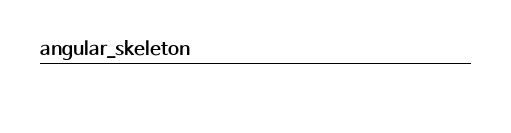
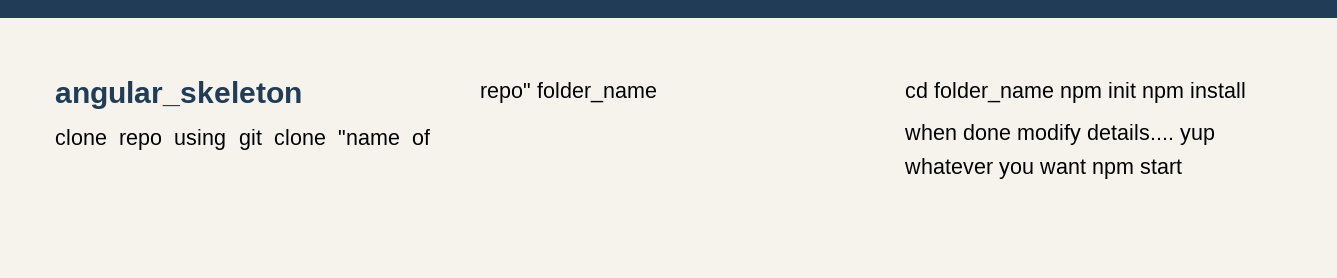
+ clone repo using git clone "name of repo" folder_name
+ cd folder_name npm init npm install
+ when done modify details.... yup whatever you want npm start

